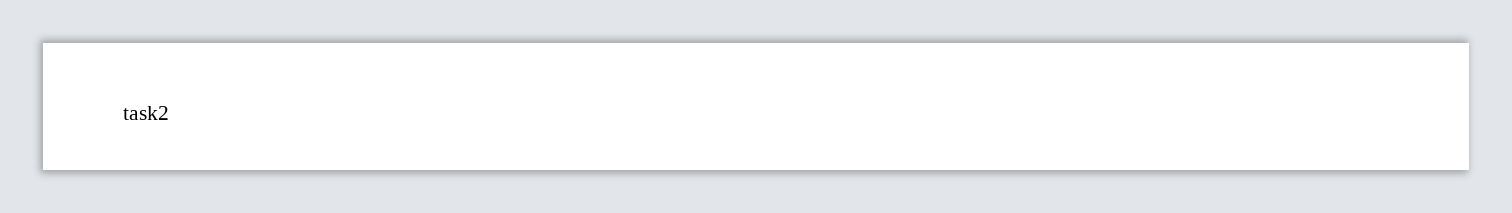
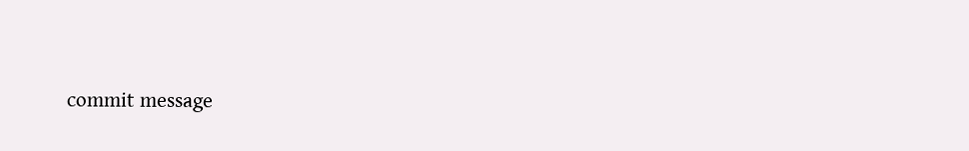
- task2
+ commit message

